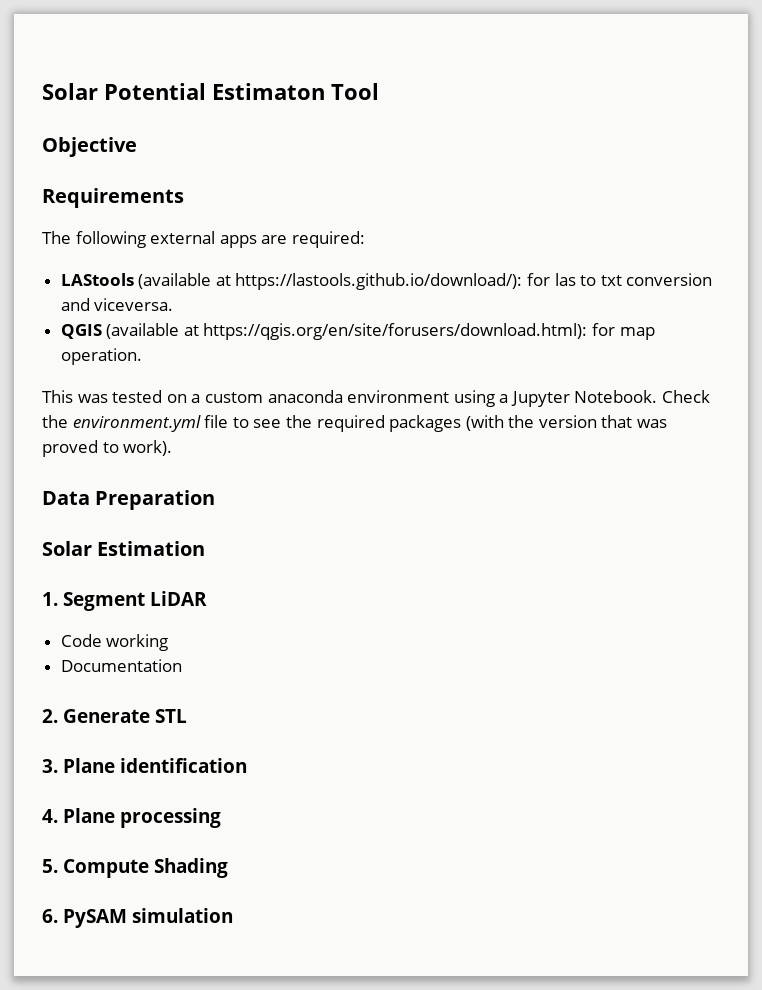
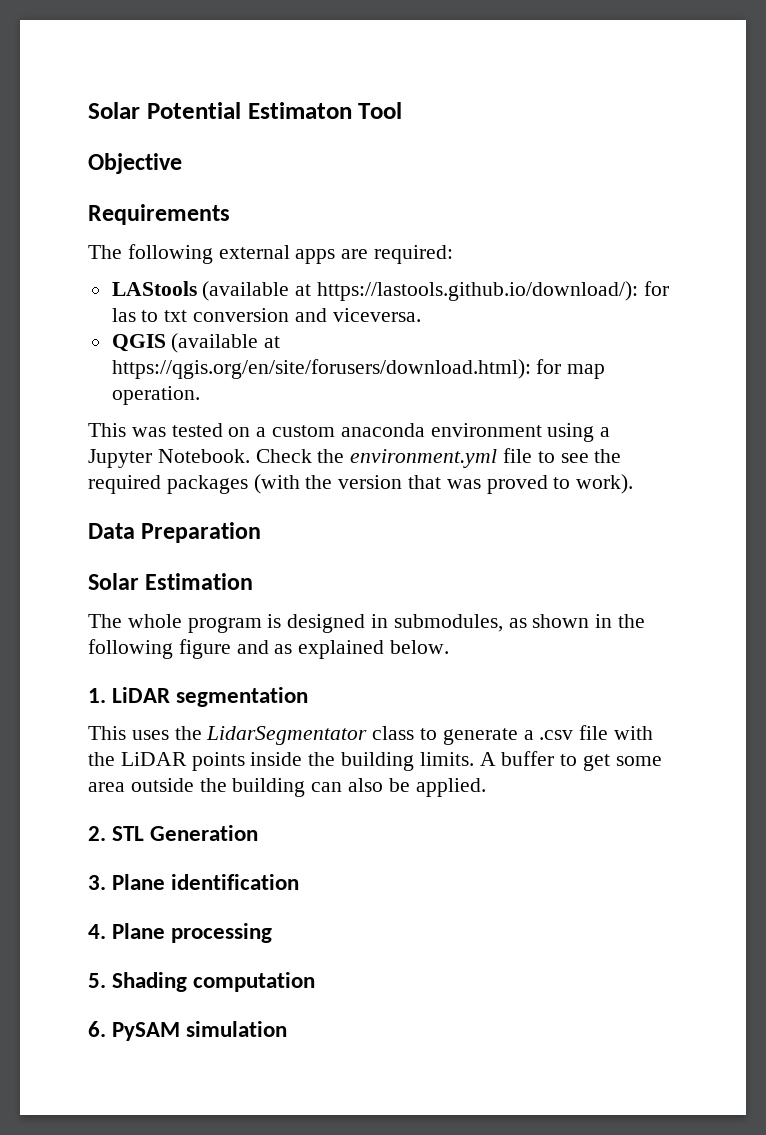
+ The whole program is designed in submodules, as shown in the following figure and as explained below.
- 1. Segment LiDAR
- Code working
- Documentation
+ 1. LiDAR segmentation
+ This uses the LidarSegmentator class to generate a .csv file with the LiDAR points inside the building limits. A buffer to get some area outside the building can also be applied.
- 2. Generate STL
+ 2. STL Generation
- 5. Compute Shading
+ 5. Shading computation

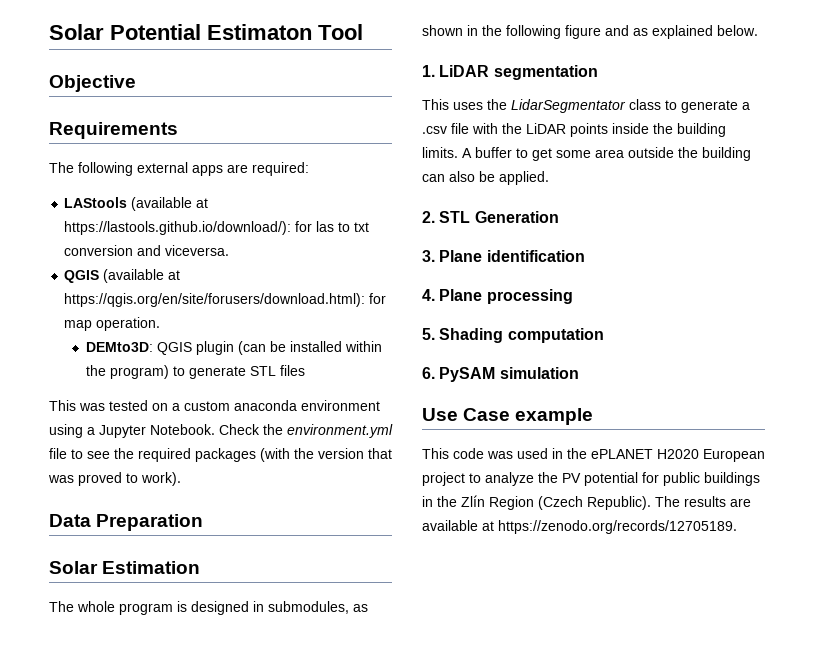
+ DEMto3D: QGIS plugin (can be installed within the program) to generate STL files
+ Use Case example
+ This code was used in the ePLANET H2020 European project to analyze the PV potential for public buildings in the Zlín Region (Czech Republic). The results are available at https://zenodo.org/records/12705189.

